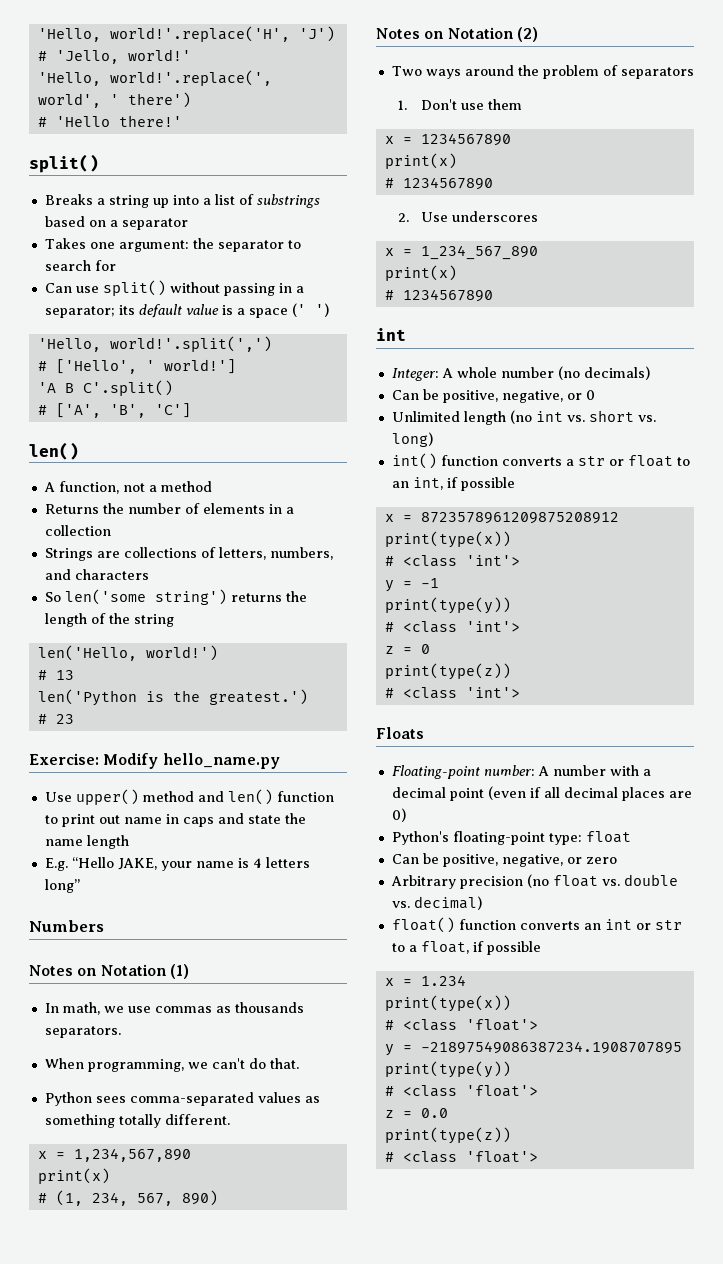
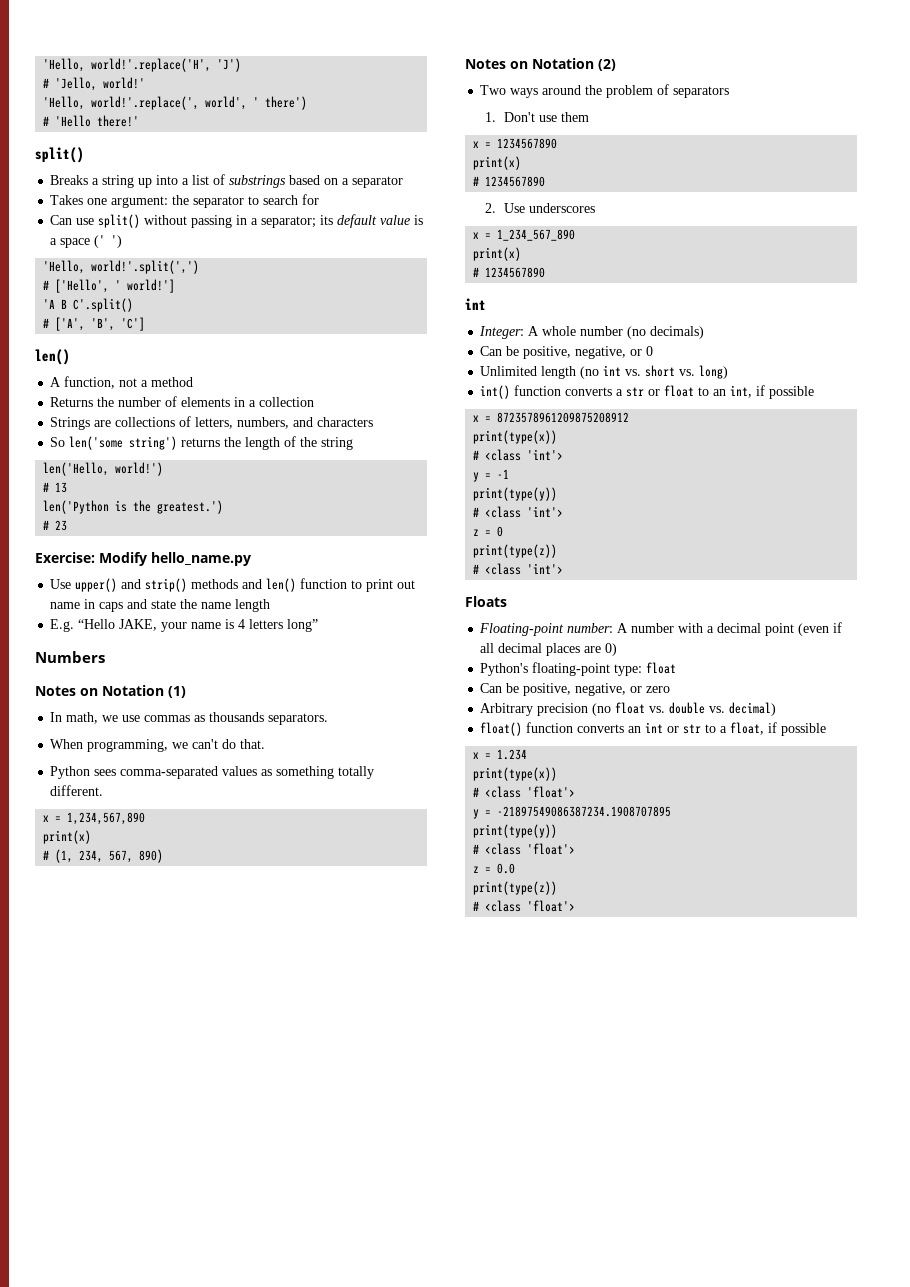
- Use upper() method and len() function to print out name in caps and state the name length
+ Use upper() and strip() methods and len() function to print out name in caps and state the name length

